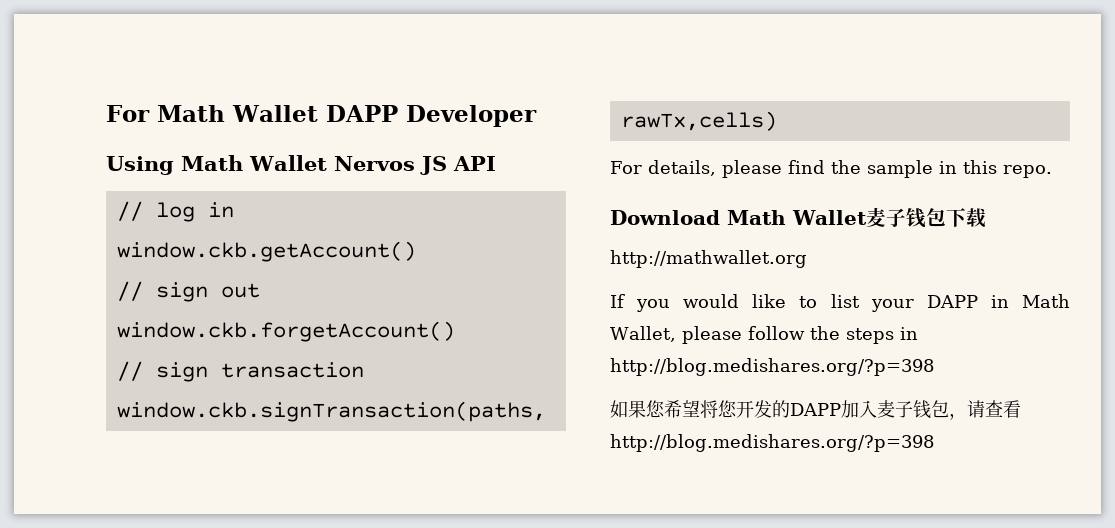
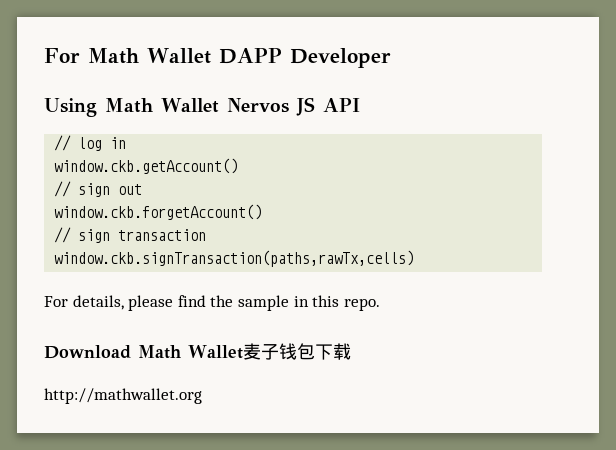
- If you would like to list your DAPP in Math Wallet, please follow the steps in http://blog.medishares.org/?p=398
- 如果您希望将您开发的DAPP加入麦子钱包，请查看http://blog.medishares.org/?p=398

